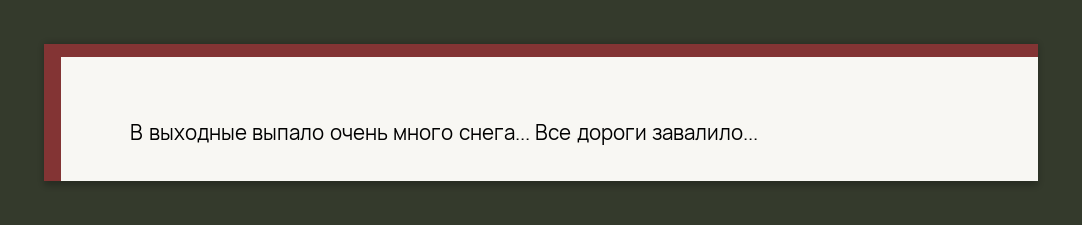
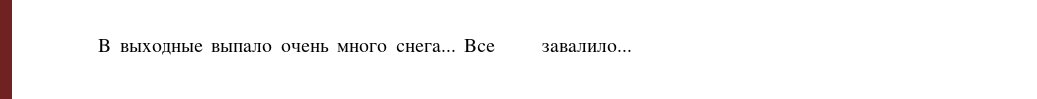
- Все дороги завалило...
+ Все завалило...

